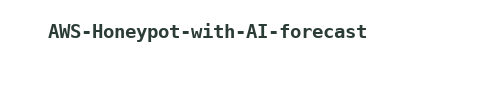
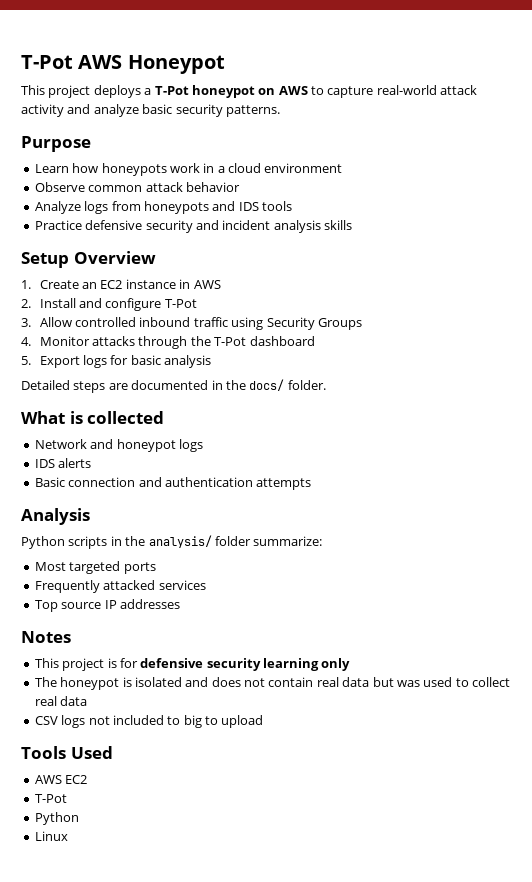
- AWS-Honeypot-with-AI-forecast
+ T-Pot AWS Honeypot
+ This project deploys a T-Pot honeypot on AWS to capture real-world attack activity and analyze basic security patterns.
+ Purpose
+ Learn how honeypots work in a cloud environment
+ Observe common attack behavior
+ Analyze logs from honeypots and IDS tools
+ Practice defensive security and incident analysis skills
+ Setup Overview
+ 1. Create an EC2 instance in AWS
+ 2. Install and configure T-Pot
+ 3. Allow controlled inbound traffic using Security Groups
+ 4. Monitor attacks through the T-Pot dashboard
+ 5. Export logs for basic analysis
+ Detailed steps are documented in the docs/ folder.
+ What is collected
+ Network and honeypot logs
+ IDS alerts
+ Basic connection and authentication attempts
+ Analysis
+ Python scripts in the analysis/ folder summarize:
+ Most targeted ports
+ Frequently attacked services
+ Top source IP addresses
+ Notes
+ This project is for defensive security learning only
+ The honeypot is isolated and does not contain real data but was used to collect real data
+ CSV logs not included to big to upload
+ Tools Used
+ AWS EC2
+ T-Pot
+ Python
+ Linux

